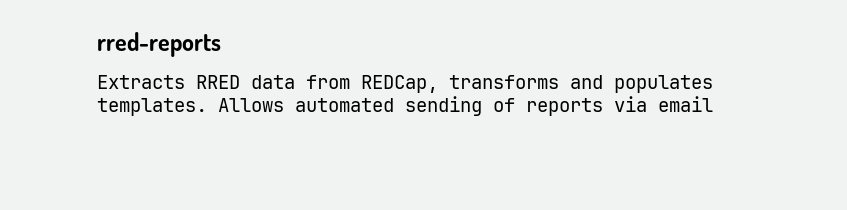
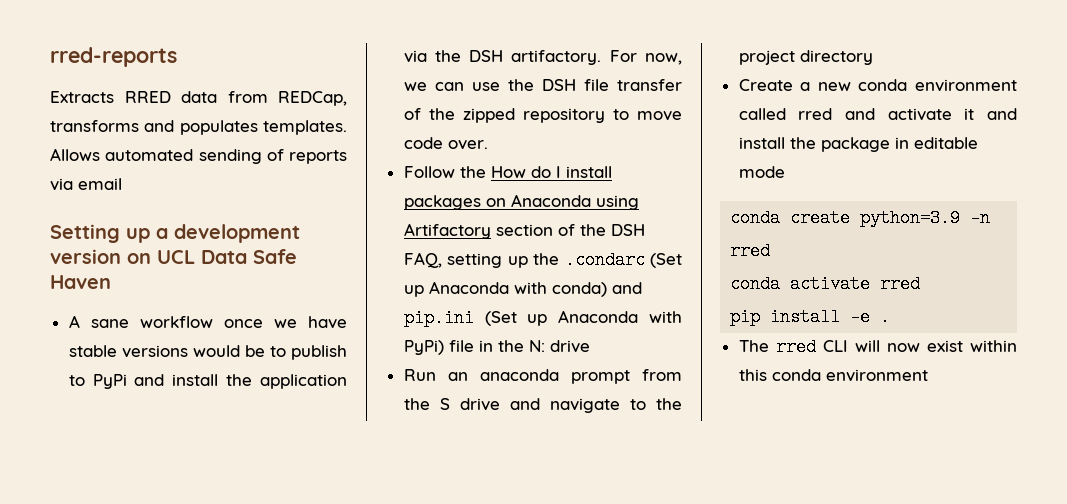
+ Setting up a development version on UCL Data Safe Haven
+ A sane workflow once we have stable versions would be to publish to PyPi and install the application via the DSH artifactory. For now, we can use the DSH file transfer of the zipped repository to move code over.
+ Follow the How do I install packages on Anaconda using Artifactory section of the DSH FAQ, setting up the .condarc (Set up Anaconda with conda) and pip.ini (Set up Anaconda with PyPi) file in the N: drive
+ Run an anaconda prompt from the S drive and navigate to the project directory
+ Create a new conda environment called rred and activate it and install the package in editable mode
+ conda create python=3.9 -n rred
+ conda activate rred
+ pip install -e .
+ The rred CLI will now exist within this conda environment

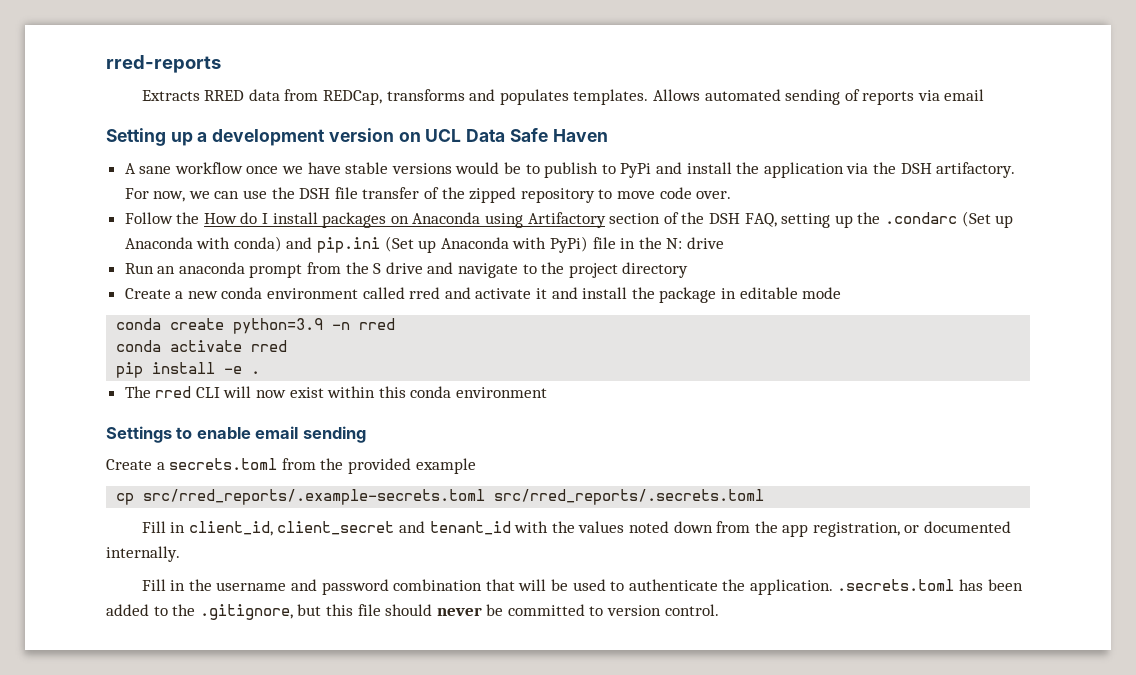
+ Settings to enable email sending
+ Create a secrets.toml from the provided example
+ cp src/rred_reports/.example-secrets.toml src/rred_reports/.secrets.toml
+ Fill in client_id, client_secret and tenant_id with the values noted down from the app registration, or documented internally.
+ Fill in the username and password combination that will be used to authenticate the application. .secrets.toml has been added to the .gitignore, but this file should never be committed to version control.

